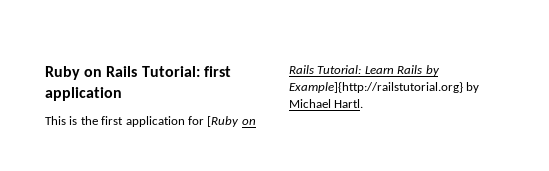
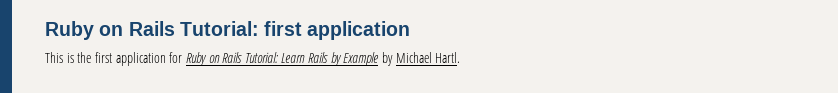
- This is the first application for [Ruby on Rails Tutorial: Learn Rails by Example]{http://railstutorial.org} by Michael Hartl.
+ This is the first application for Ruby on Rails Tutorial: Learn Rails by Example by Michael Hartl.

